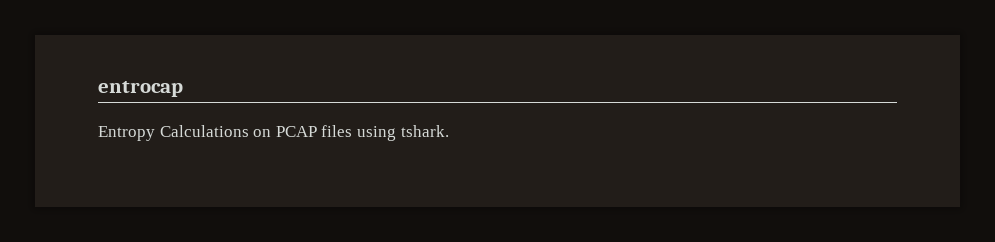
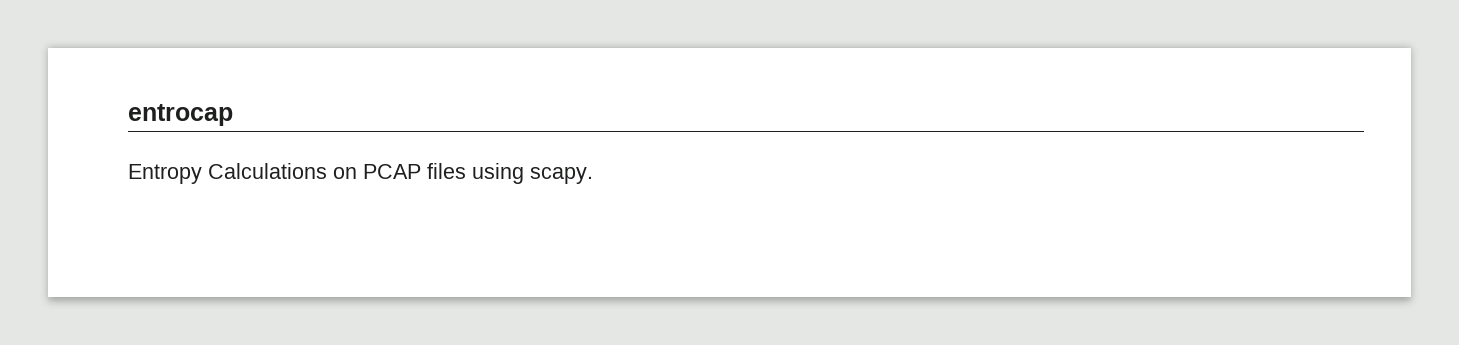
- Entropy Calculations on PCAP files using tshark.
+ Entropy Calculations on PCAP files using scapy.

